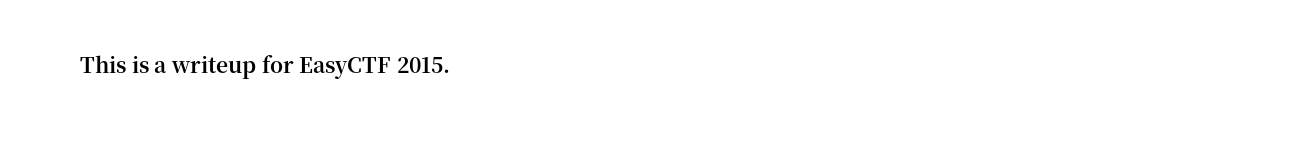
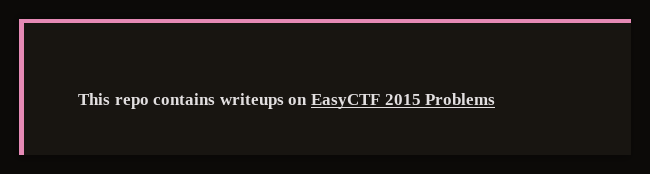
- This is a writeup for EasyCTF 2015.
+ This repo contains writeups on EasyCTF 2015 Problems

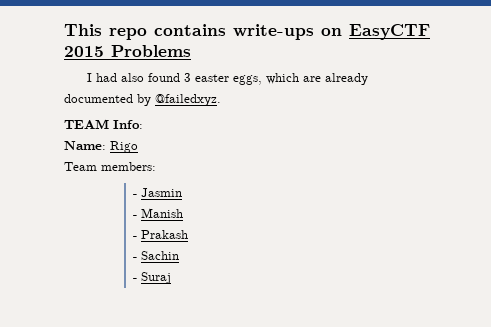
- This repo contains writeups on EasyCTF 2015 Problems
+ This repo contains write-ups on EasyCTF 2015 Problems
+ I had also found 3 easter eggs, which are already documented by @failedxyz.
+ TEAM Info:
+ Name: Rigo
+ Team members:
+ - Jasmin
+ - Manish
+ - Prakash
+ - Sachin
+ - Suraj

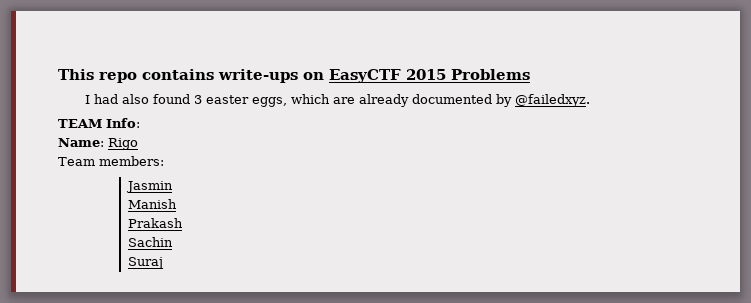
- - Jasmin
+ Jasmin
- - Manish
+ Manish
- - Prakash
+ Prakash
- - Sachin
+ Sachin
- - Suraj
+ Suraj

